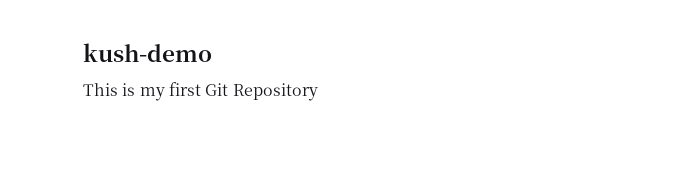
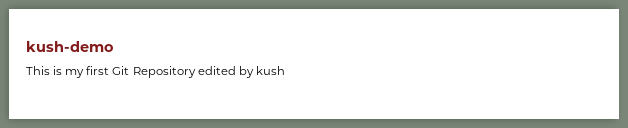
- This is my first Git Repository
+ This is my first Git Repository edited by kush

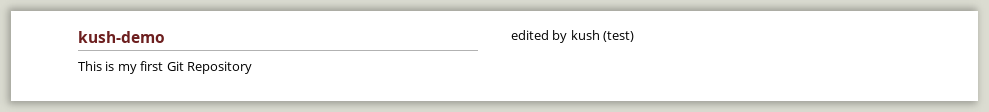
- This is my first Git Repository edited by kush
+ This is my first Git Repository
+ edited by kush (test)

